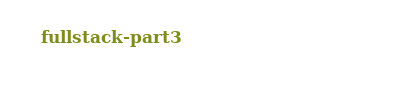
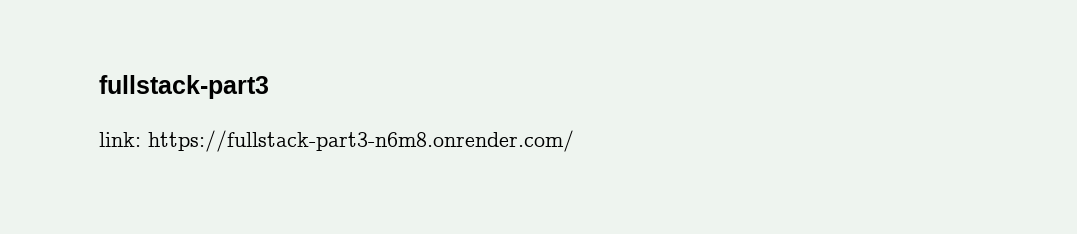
+ link: https://fullstack-part3-n6m8.onrender.com/

